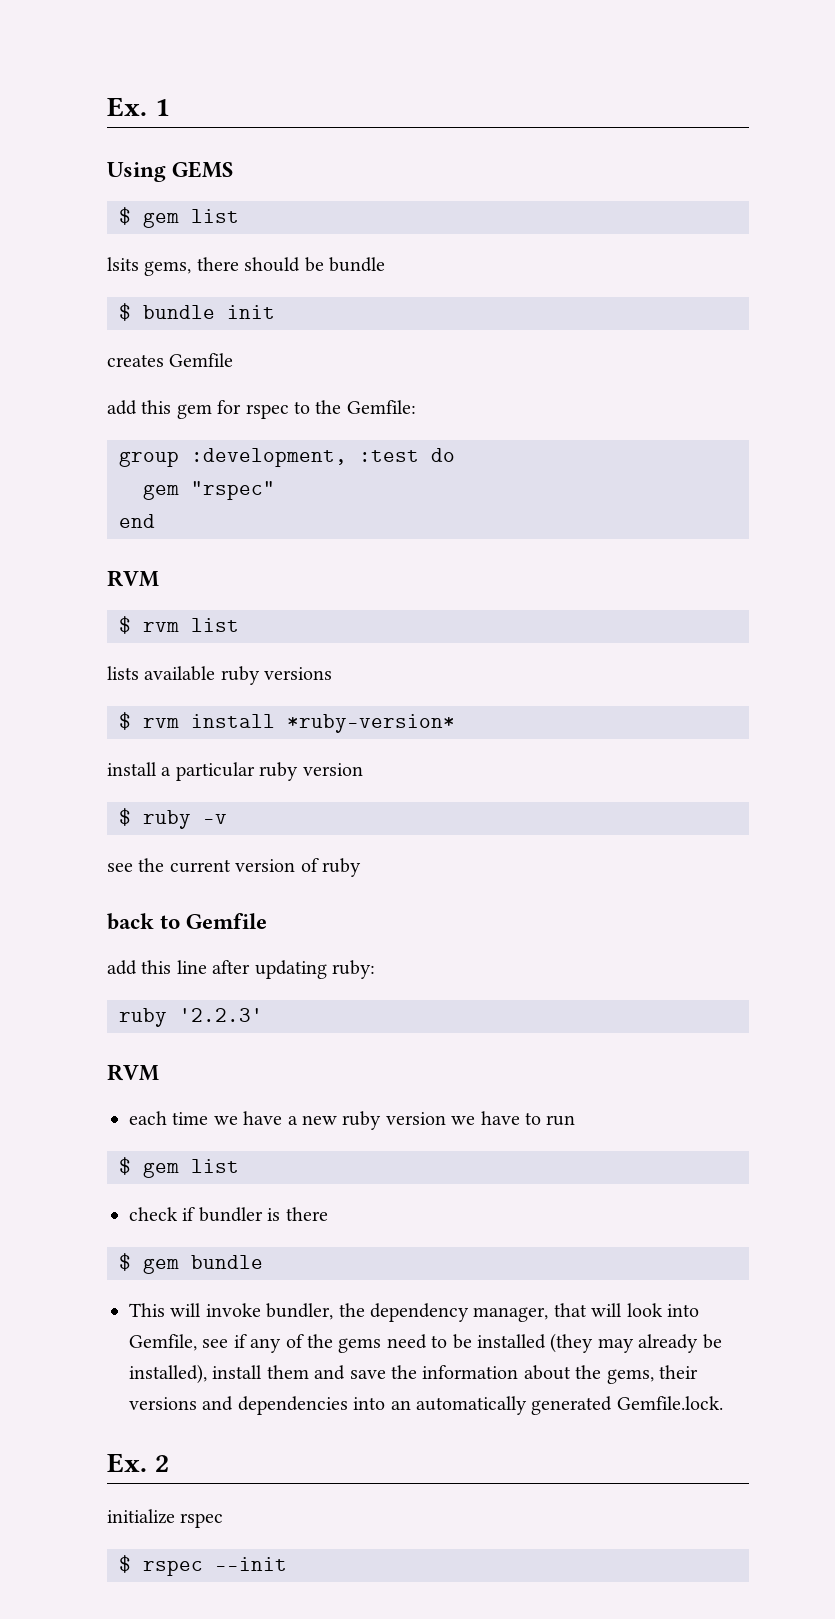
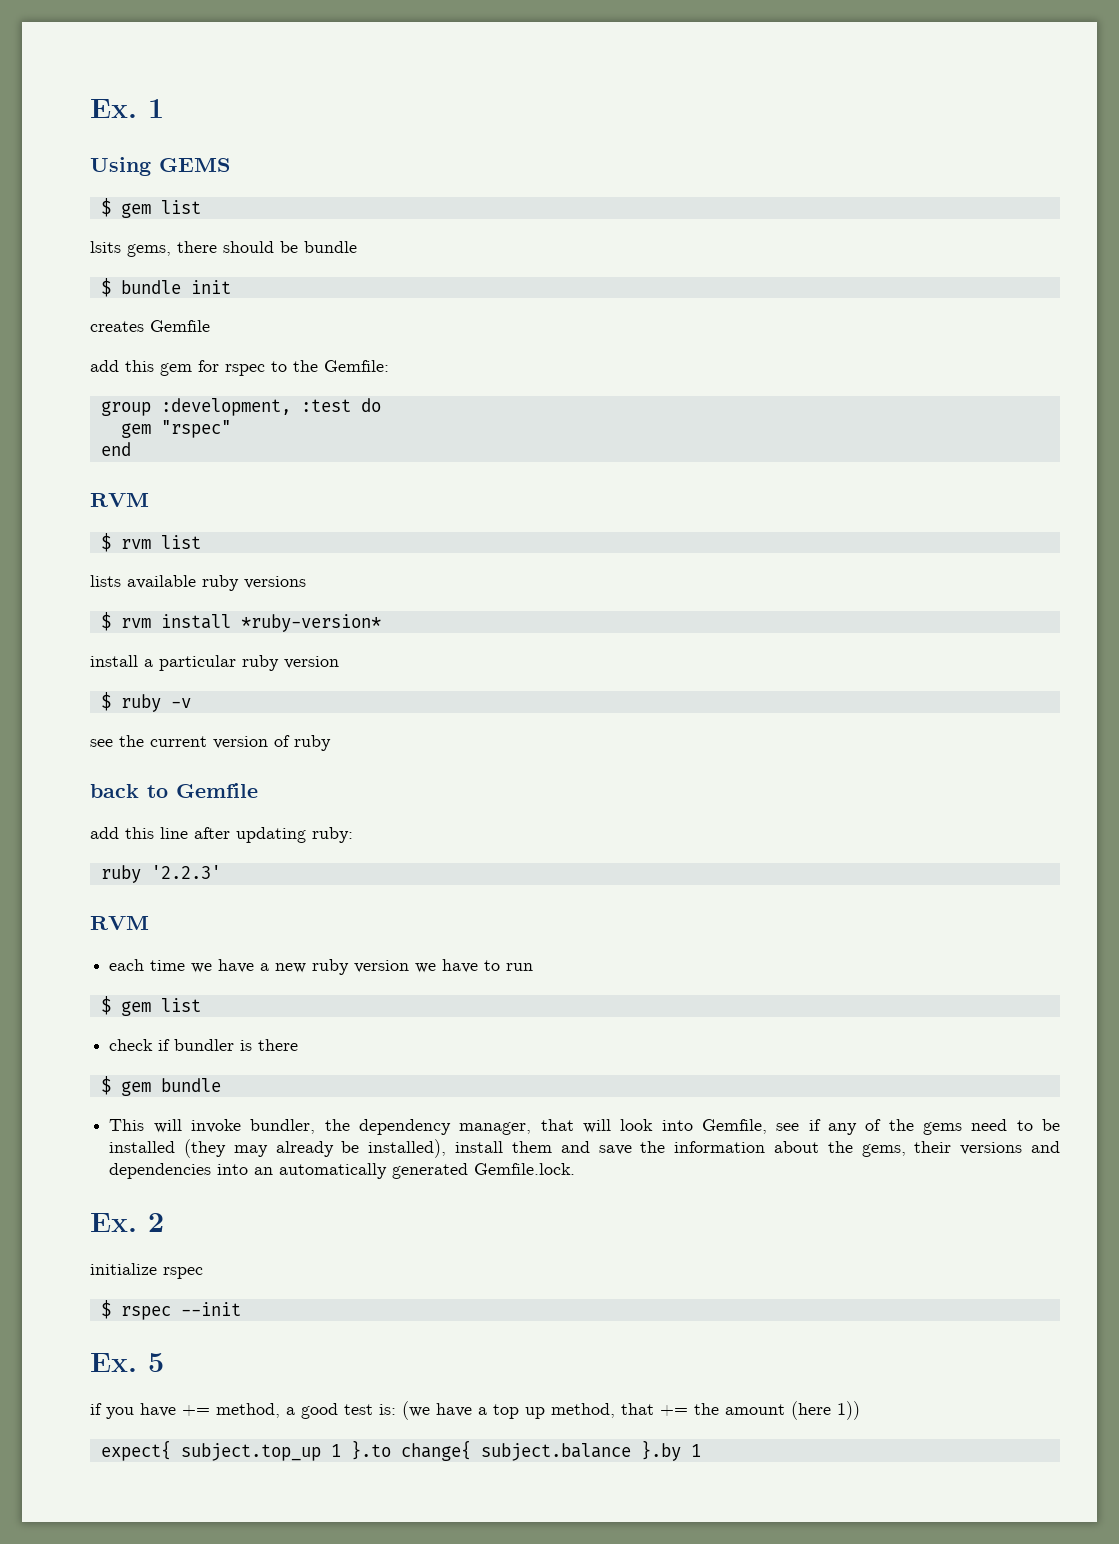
+ Ex. 5
+ if you have += method, a good test is: (we have a top up method, that += the amount (here 1))
+ expect{ subject.top_up 1 }.to change{ subject.balance }.by 1

